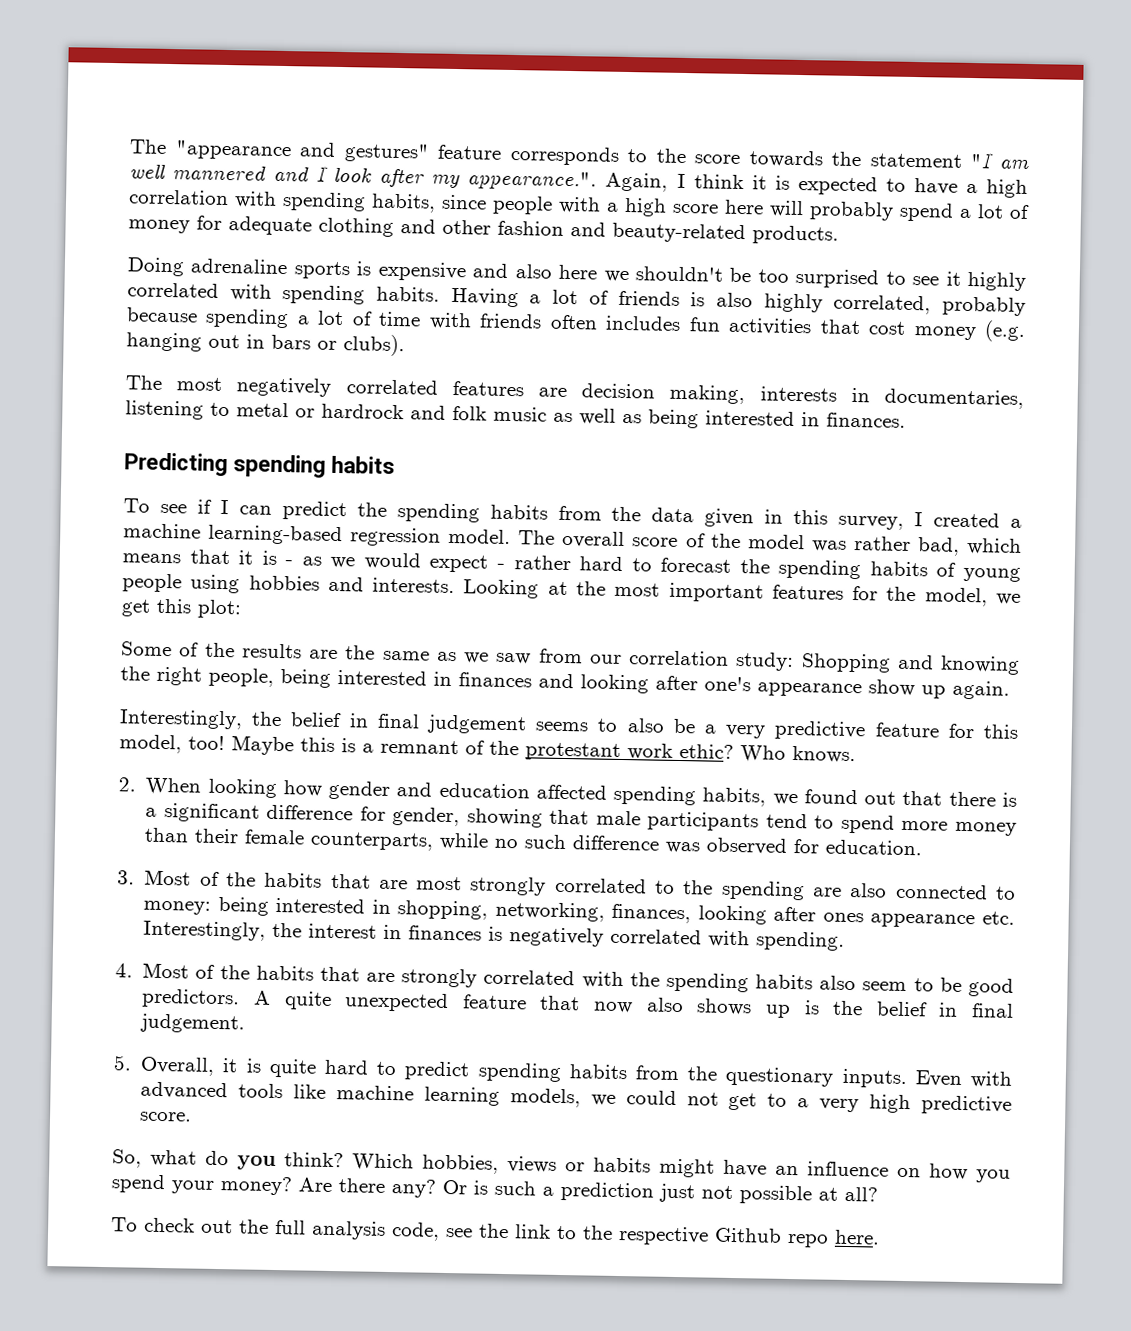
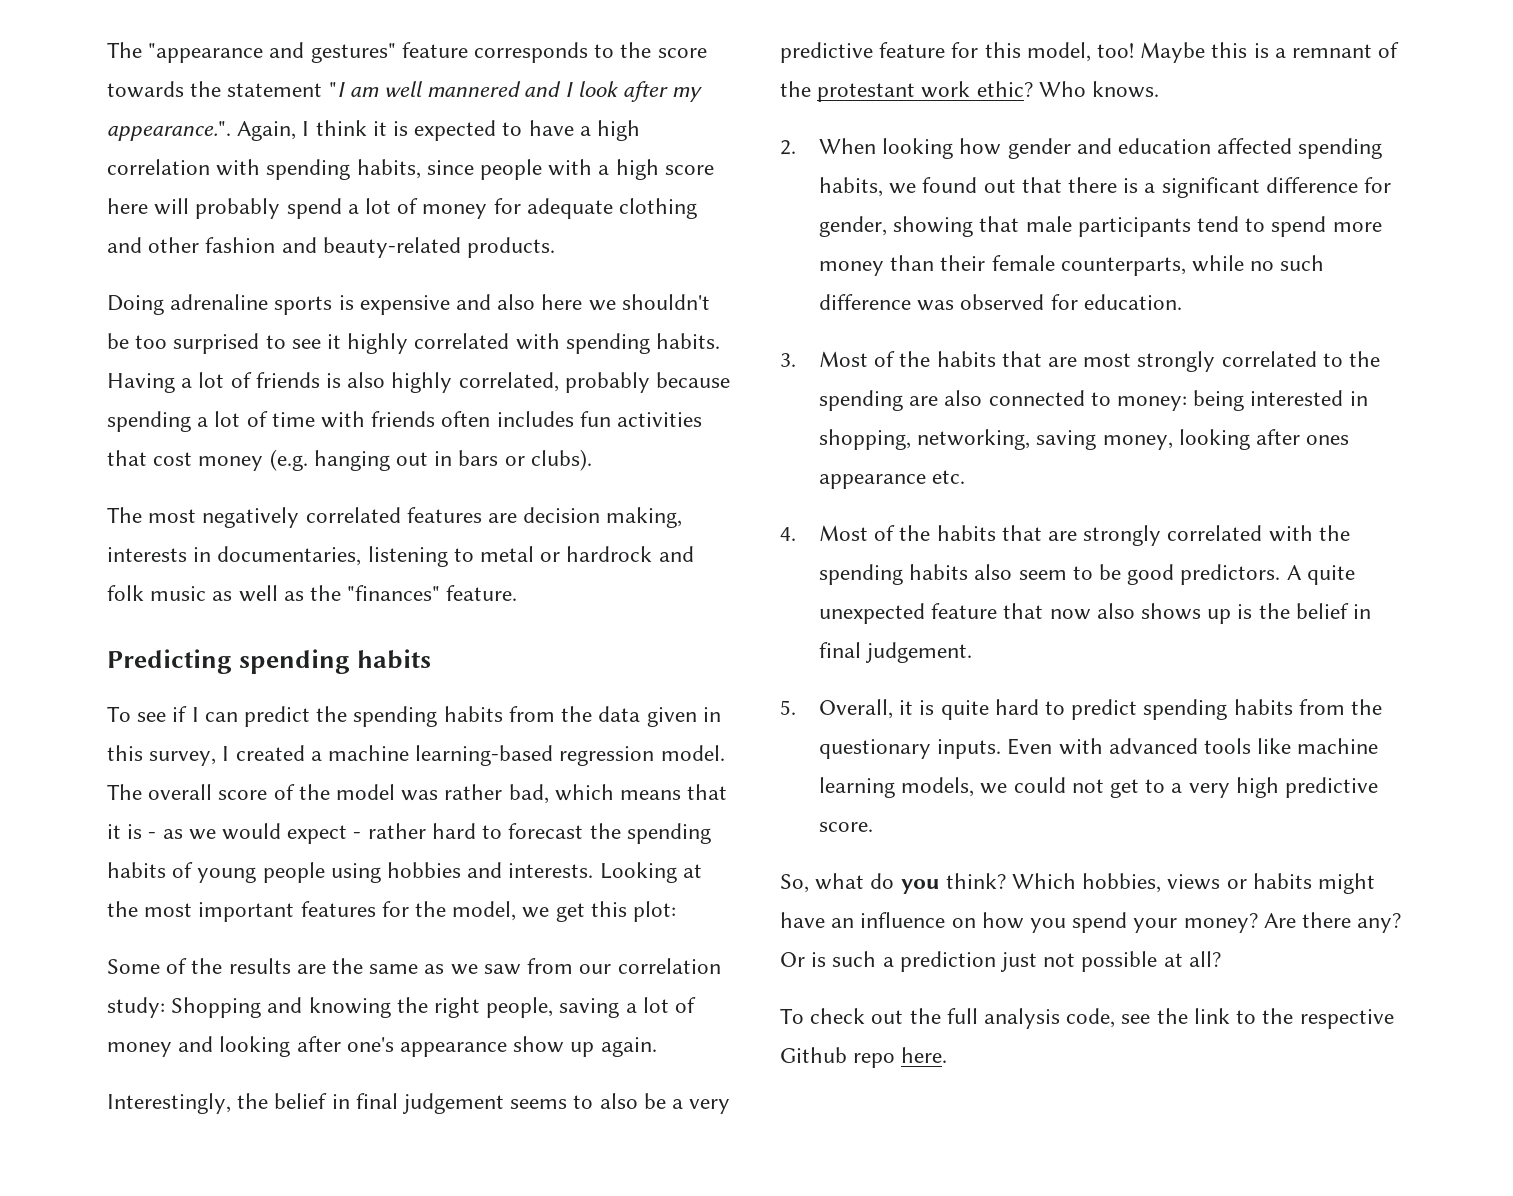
- The most negatively correlated features are decision making, interests in documentaries, listening to metal or hardrock and folk music as well as being interested in finances.
+ The most negatively correlated features are decision making, interests in documentaries, listening to metal or hardrock and folk music as well as the "finances" feature.
- Some of the results are the same as we saw from our correlation study: Shopping and knowing the right people, being interested in finances and looking after one's appearance show up again.
+ Some of the results are the same as we saw from our correlation study: Shopping and knowing the right people, saving a lot of money and looking after one's appearance show up again.
- 3. Most of the habits that are most strongly correlated to the spending are also connected to money: being interested in shopping, networking, finances, looking after ones appearance etc. Interestingly, the interest in finances is negatively correlated with spending.
+ 3. Most of the habits that are most strongly correlated to the spending are also connected to money: being interested in shopping, networking, saving money, looking after ones appearance etc.

